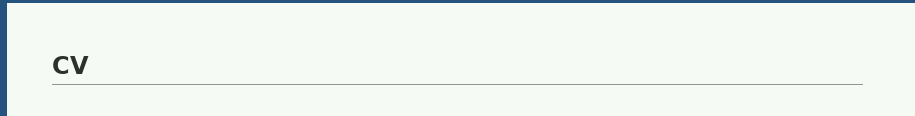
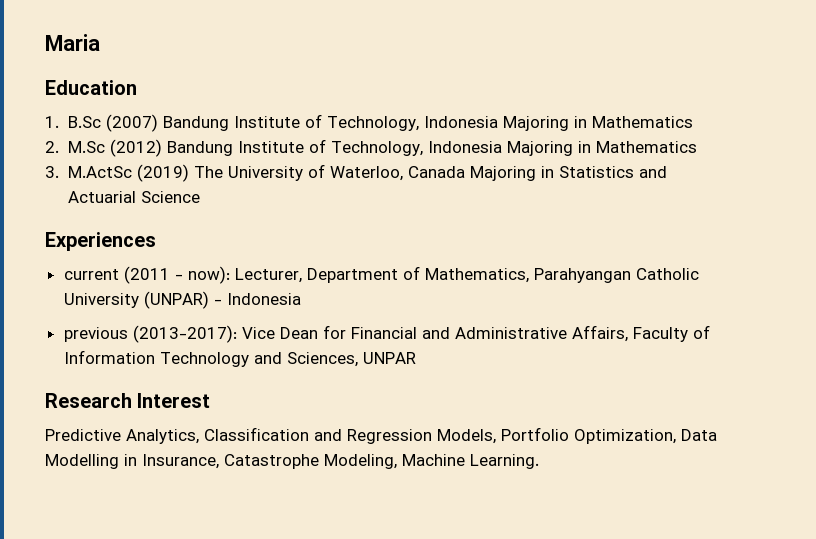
- CV
+ Maria
+ Education
+ 1. B.Sc (2007) Bandung Institute of Technology, Indonesia Majoring in Mathematics
+ 2. M.Sc (2012) Bandung Institute of Technology, Indonesia Majoring in Mathematics
+ 3. M.ActSc (2019) The University of Waterloo, Canada Majoring in Statistics and Actuarial Science
+ Experiences
+ current (2011 - now): Lecturer, Department of Mathematics, Parahyangan Catholic University (UNPAR) - Indonesia
+ previous (2013-2017): Vice Dean for Financial and Administrative Affairs, Faculty of Information Technology and Sciences, UNPAR
+ Research Interest
+ Predictive Analytics, Classification and Regression Models, Portfolio Optimization, Data Modelling in Insurance, Catastrophe Modeling, Machine Learning.

